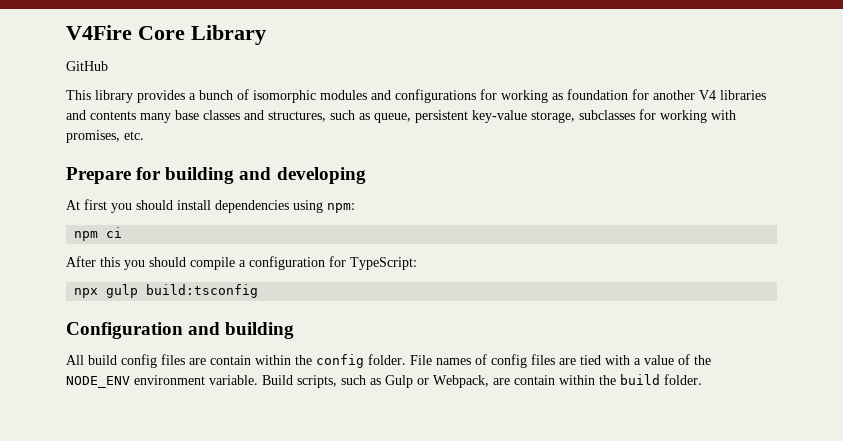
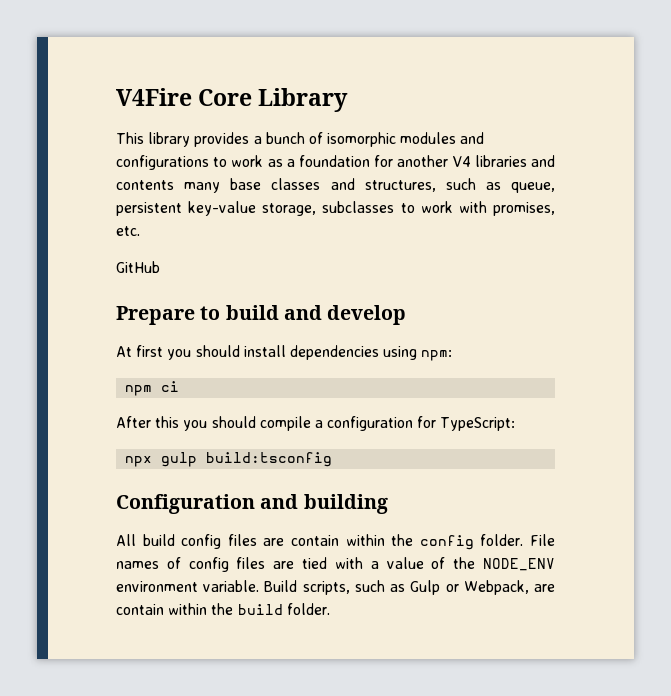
- GitHub
- This library provides a bunch of isomorphic modules and configurations for working as foundation for another V4 libraries and contents many base classes and structures, such as queue, persistent key-value storage, subclasses for working with promises, etc.
+ This library provides a bunch of isomorphic modules and configurations to work as a foundation for another V4 libraries and contents many base classes and structures, such as queue, persistent key-value storage, subclasses to work with promises, etc.
+ GitHub
- Prepare for building and developing
+ Prepare to build and develop

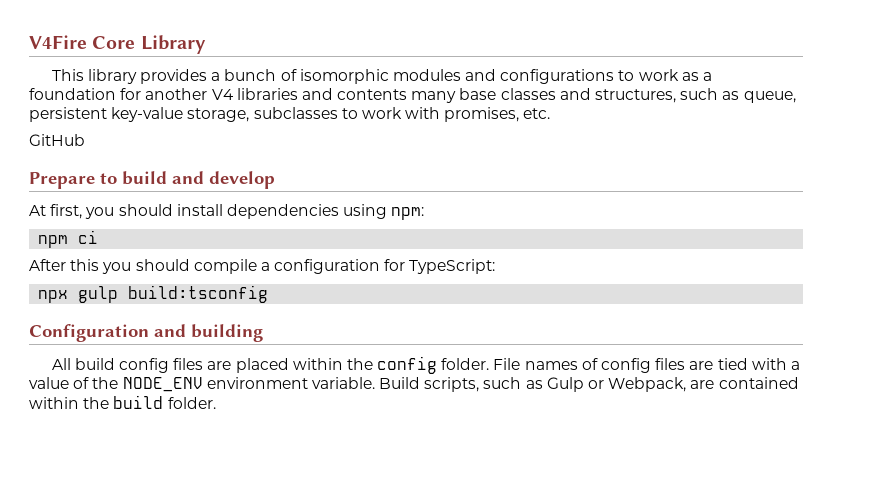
- At first you should install dependencies using npm:
+ At first, you should install dependencies using npm:
- All build config files are contain within the config folder.
+ All build config files are placed within the config folder.
- Build scripts, such as Gulp or Webpack, are contain within the build folder.
+ Build scripts, such as Gulp or Webpack, are contained within the build folder.

